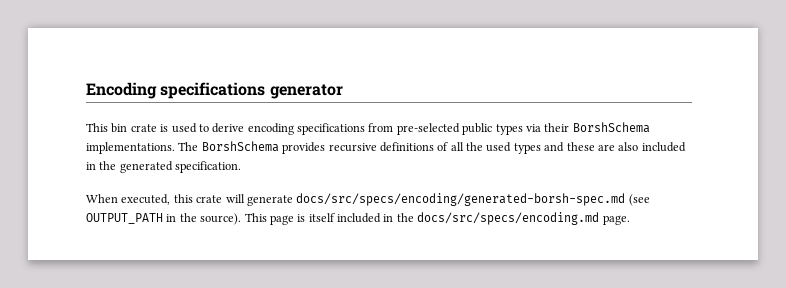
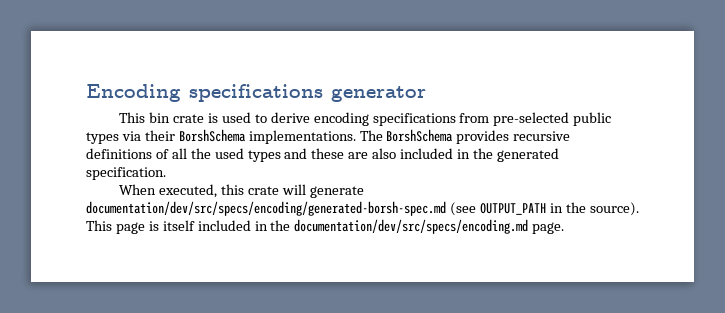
- When executed, this crate will generate docs/src/specs/encoding/generated-borsh-spec.md (see OUTPUT_PATH in the source).
+ When executed, this crate will generate documentation/dev/src/specs/encoding/generated-borsh-spec.md (see OUTPUT_PATH in the source).
- This page is itself included in the docs/src/specs/encoding.md page.
+ This page is itself included in the documentation/dev/src/specs/encoding.md page.

